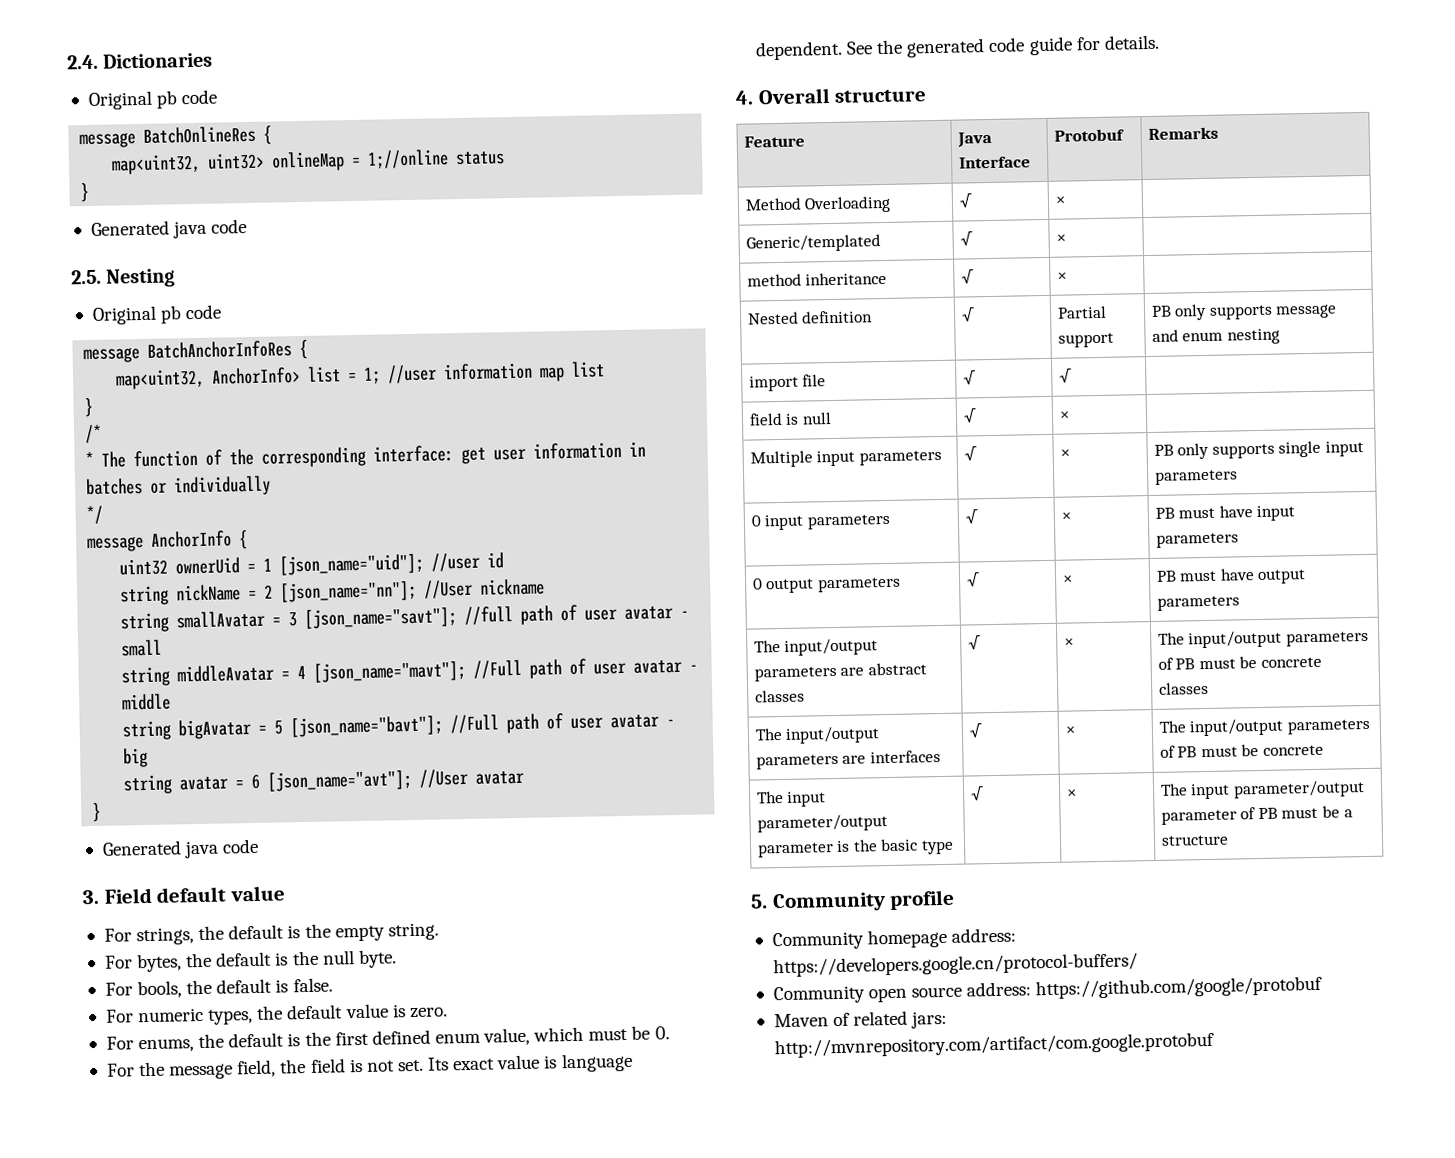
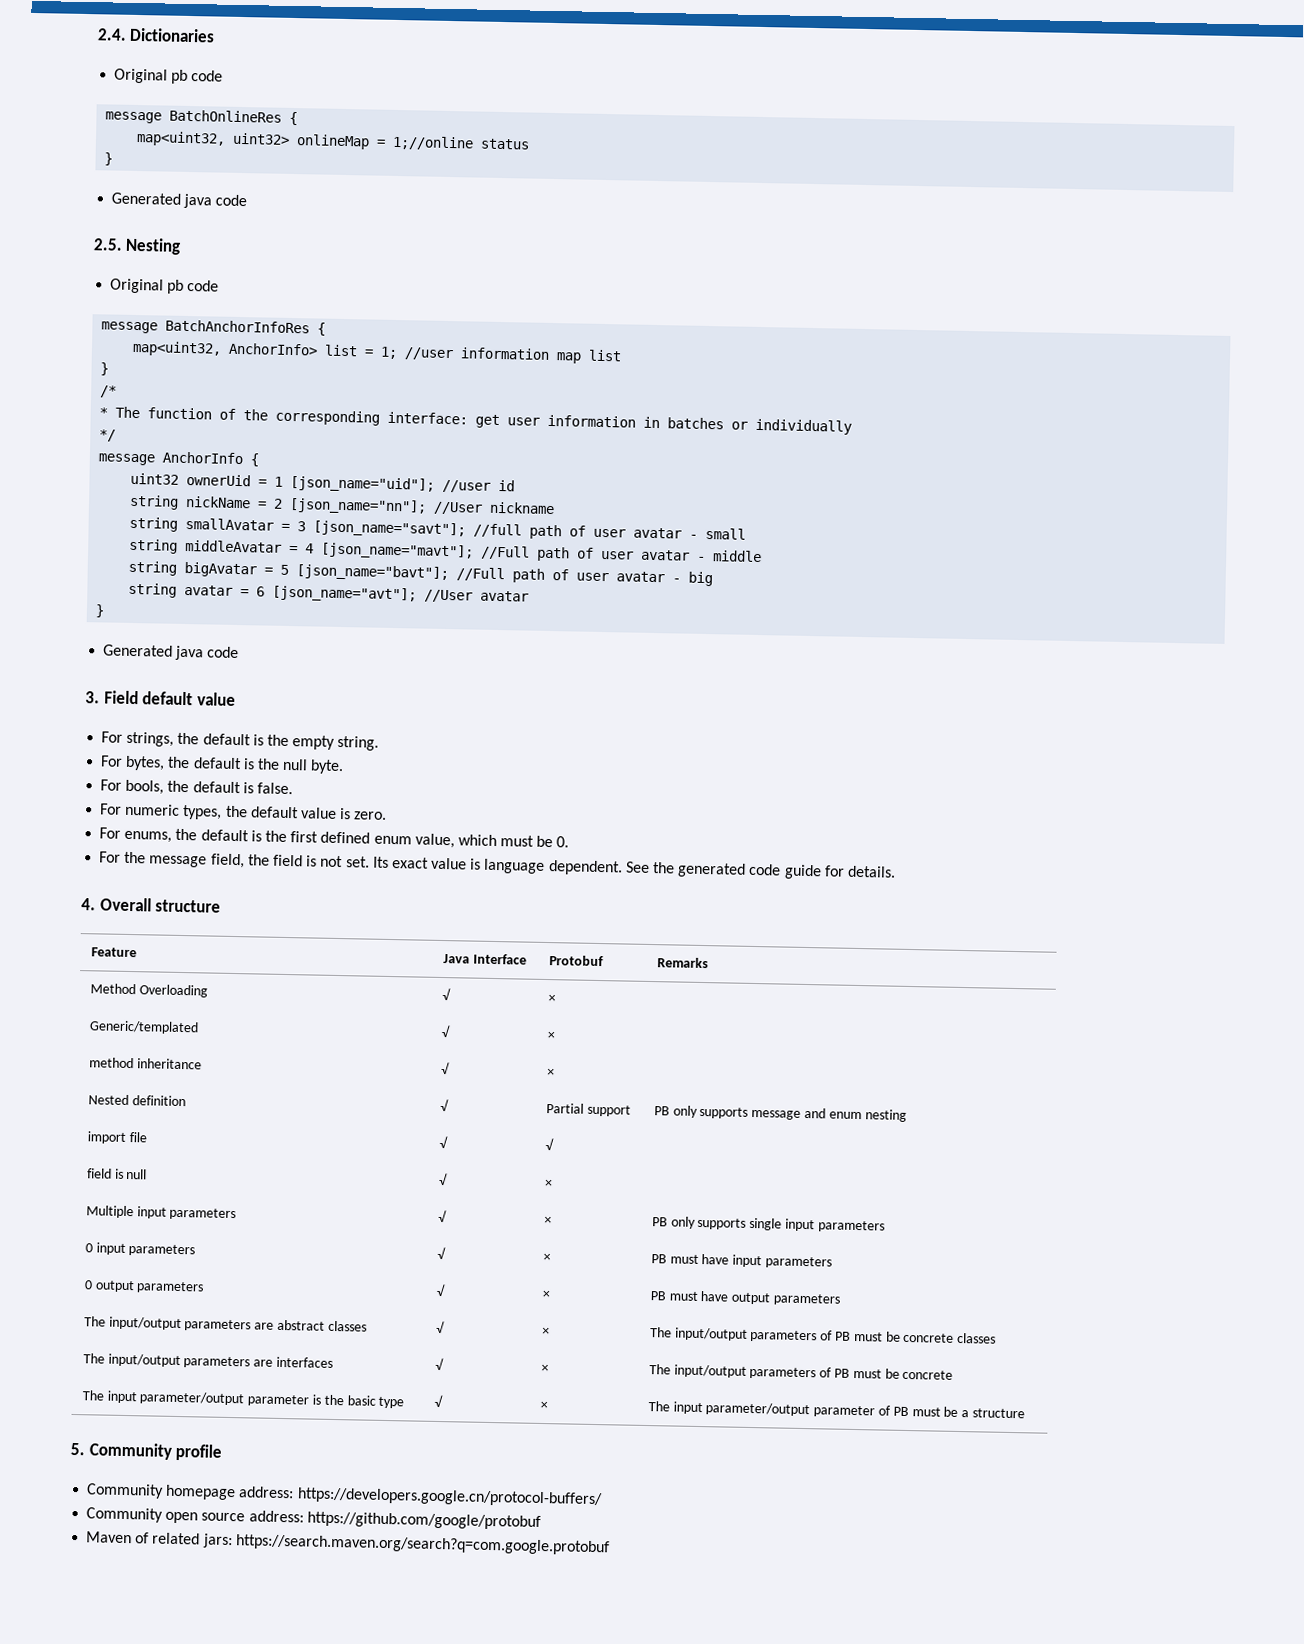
- Maven of related jars: http://mvnrepository.com/artifact/com.google.protobuf
+ Maven of related jars: https://search.maven.org/search?q=com.google.protobuf

